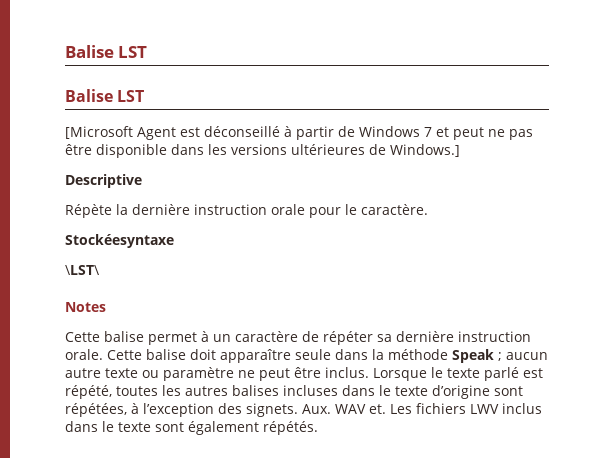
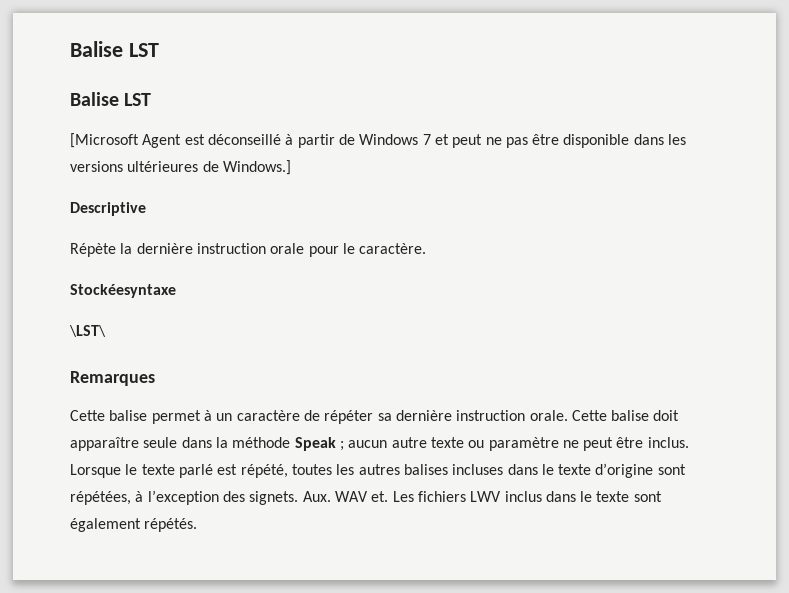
- Notes
+ Remarques

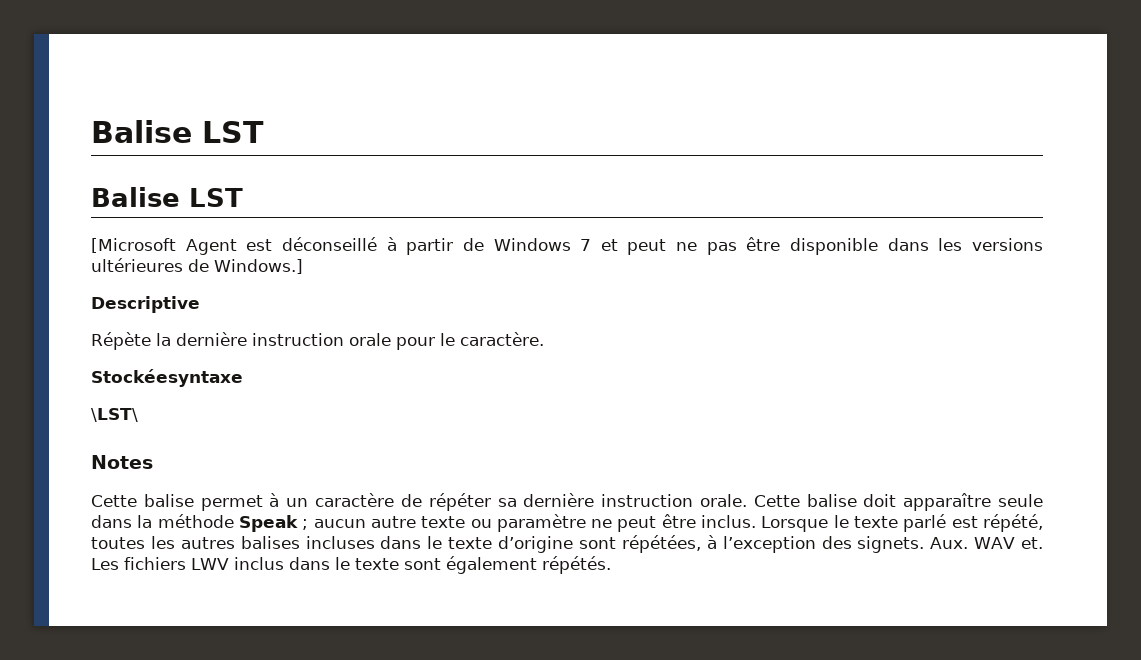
- Remarques
+ Notes

